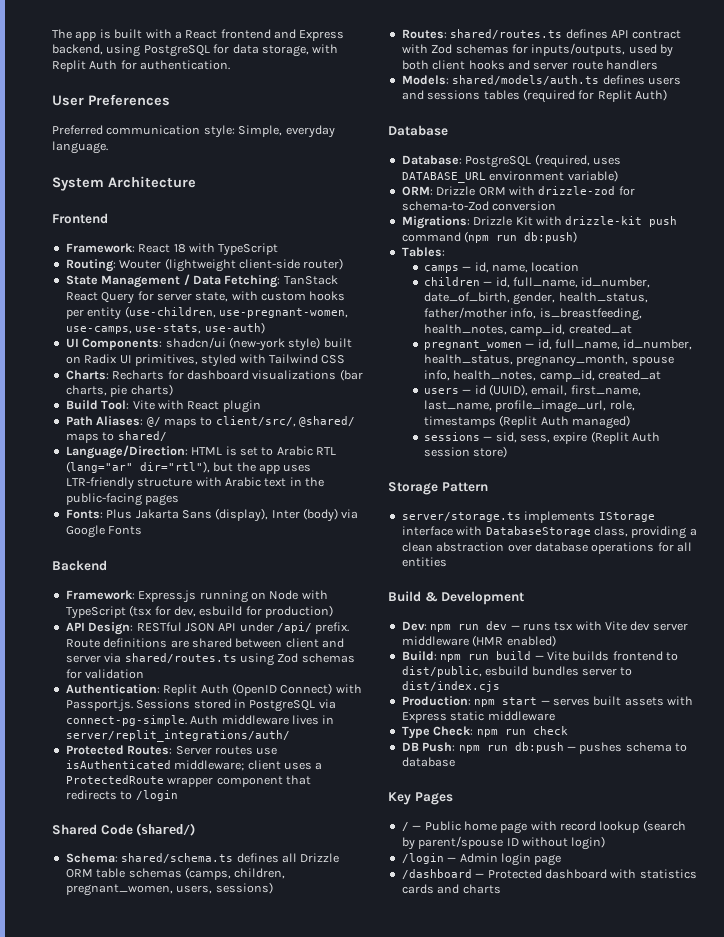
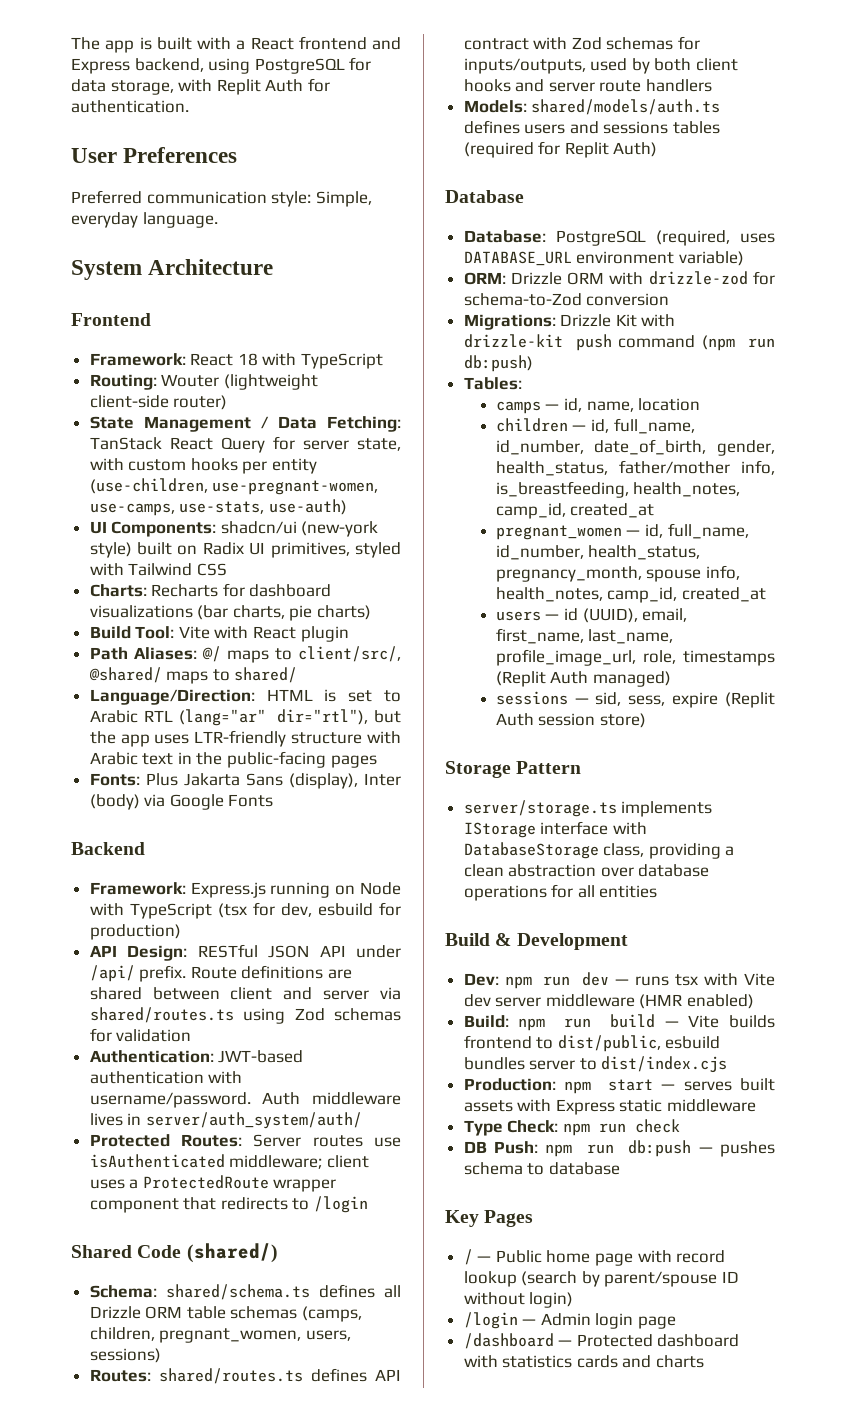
- Authentication: Replit Auth (OpenID Connect) with Passport.js. Sessions stored in PostgreSQL via connect-pg-simple.
+ Authentication: JWT-based authentication with username/password.
- Auth middleware lives in server/replit_integrations/auth/
+ Auth middleware lives in server/auth_system/auth/

